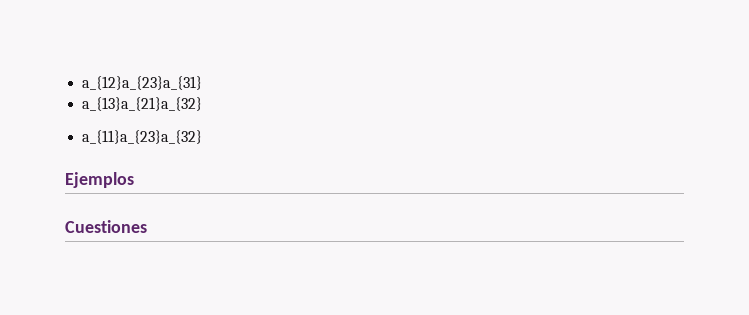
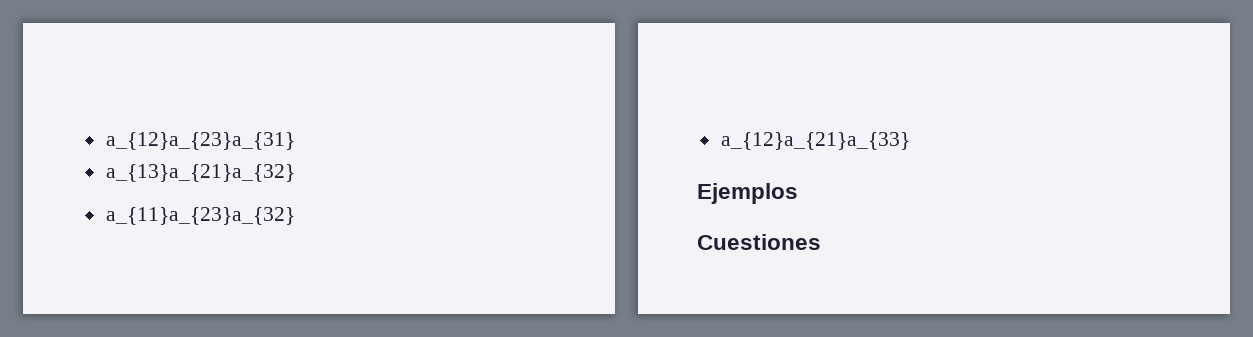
+ a_{12}a_{21}a_{33}

